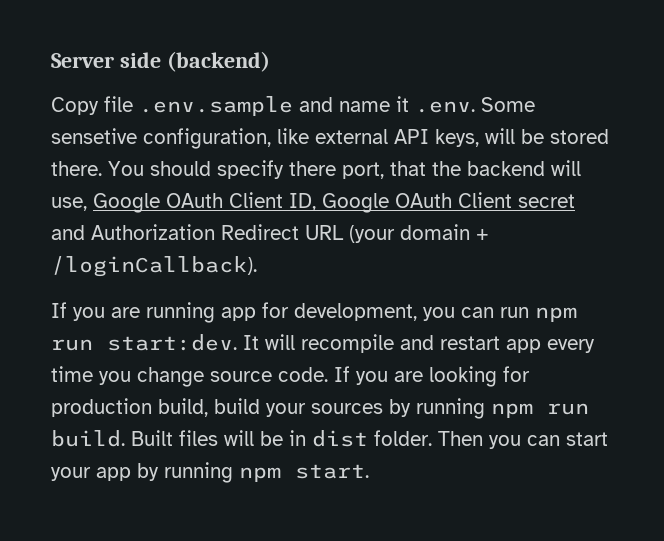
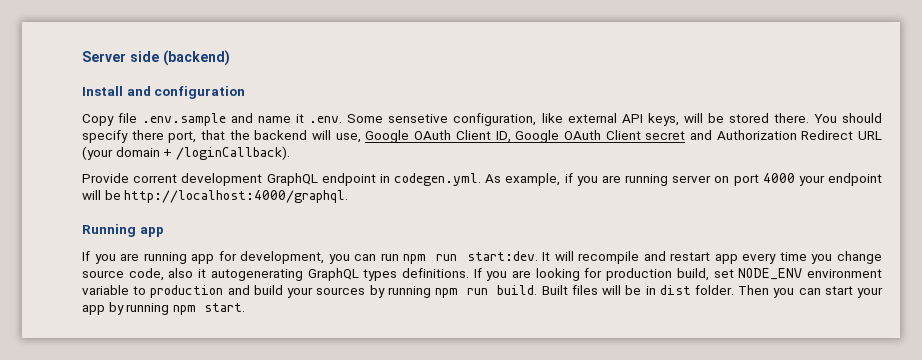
+ Install and configuration
+ Provide corrent development GraphQL endpoint in codegen.yml. As example, if you are running server on port 4000 your endpoint will be http://localhost:4000/graphql.
+ Running app
- It will recompile and restart app every time you change source code.
+ It will recompile and restart app every time you change source code, also it autogenerating GraphQL types definitions.
- If you are looking for production build, build your sources by running npm run build.
+ If you are looking for production build, set NODE_ENV environment variable to production and build your sources by running npm run build.

